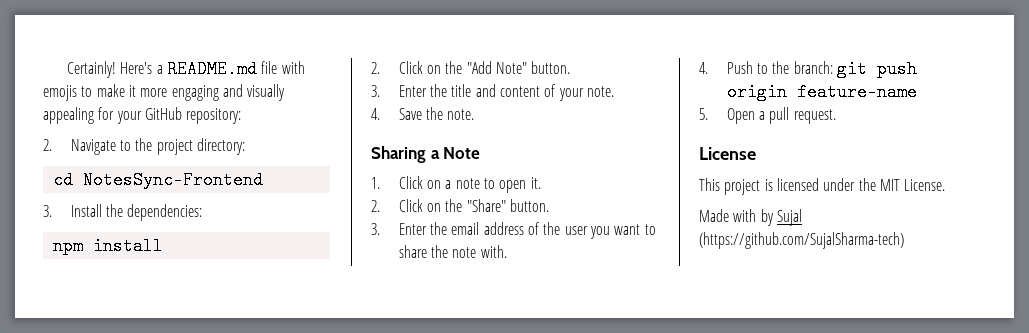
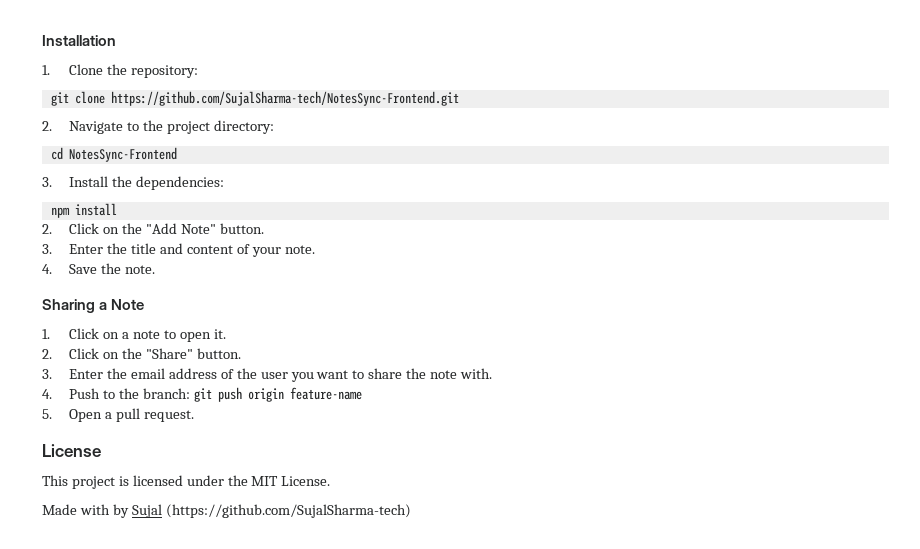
- Certainly! Here's a README.md file with emojis to make it more engaging and visually appealing for your GitHub repository:
+ Installation
+ 1. Clone the repository:
+ git clone https://github.com/SujalSharma-tech/NotesSync-Frontend.git

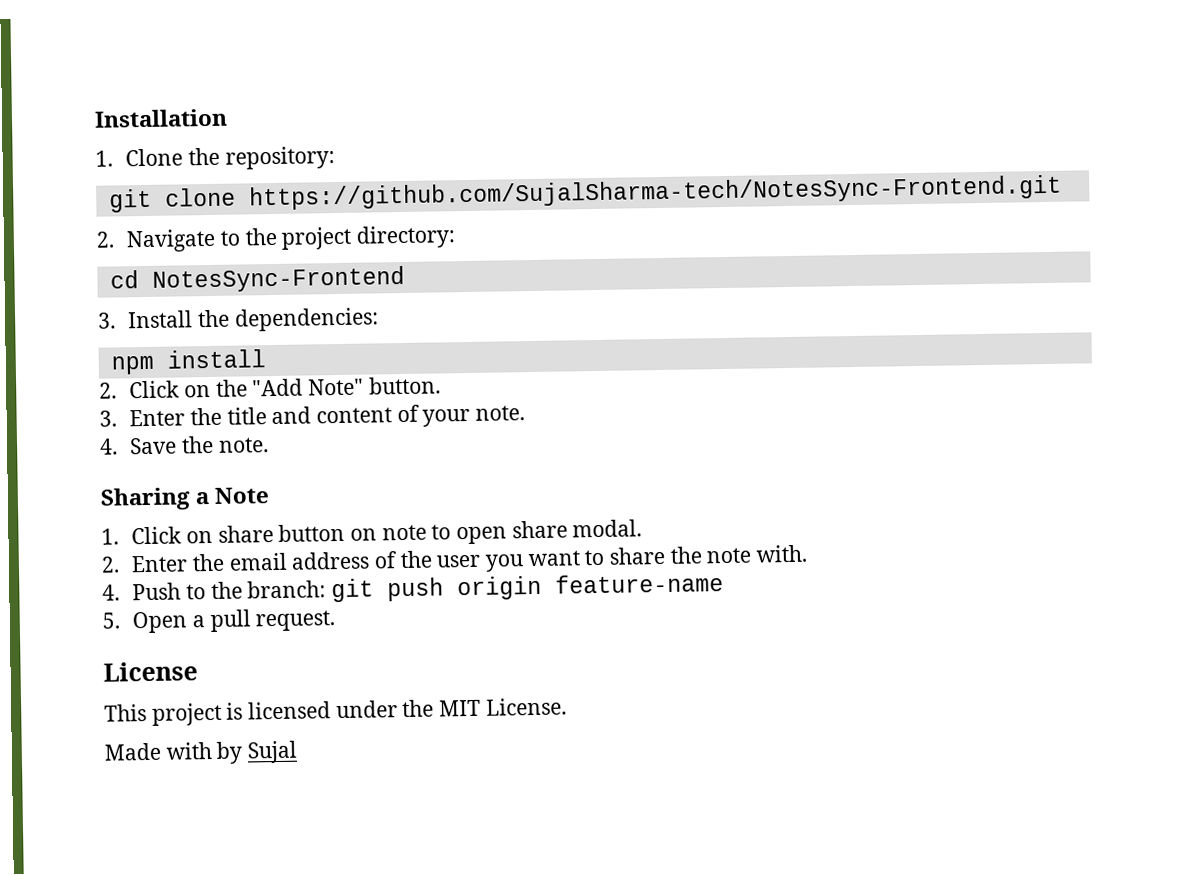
- 1. Click on a note to open it.
- 2. Click on the "Share" button.
- 3. Enter the email address of the user you want to share the note with.
+ 1. Click on share button on note to open share modal.
+ 2. Enter the email address of the user you want to share the note with.
- Made with by Sujal (https://github.com/SujalSharma-tech)
+ Made with by Sujal

